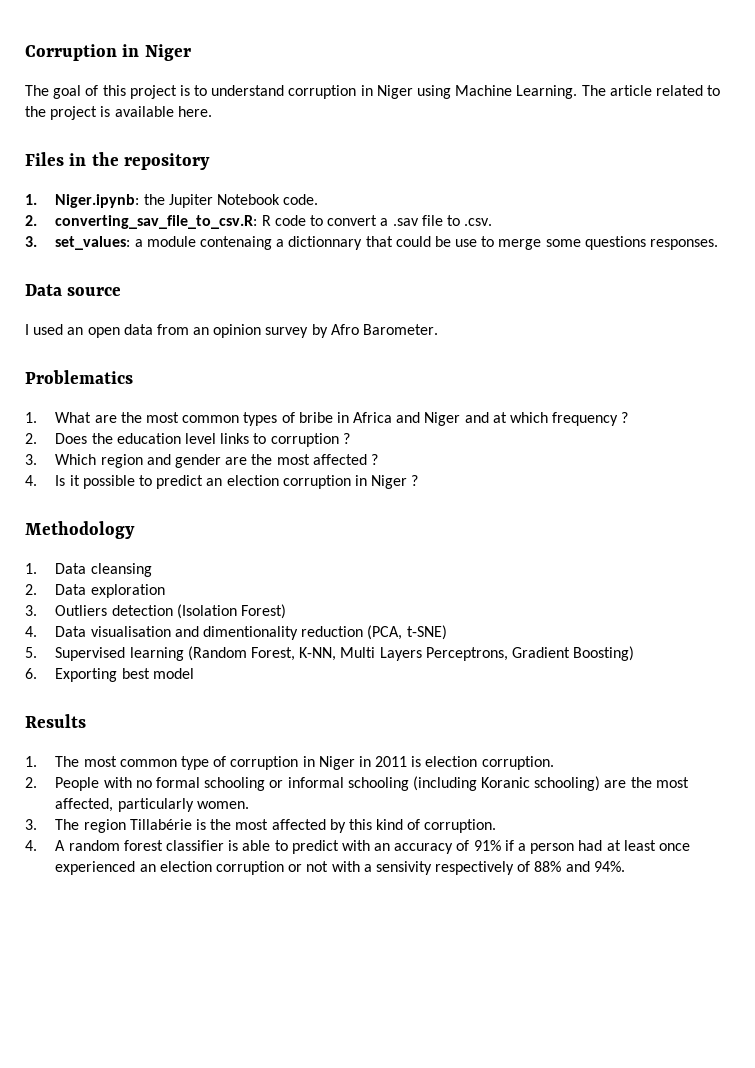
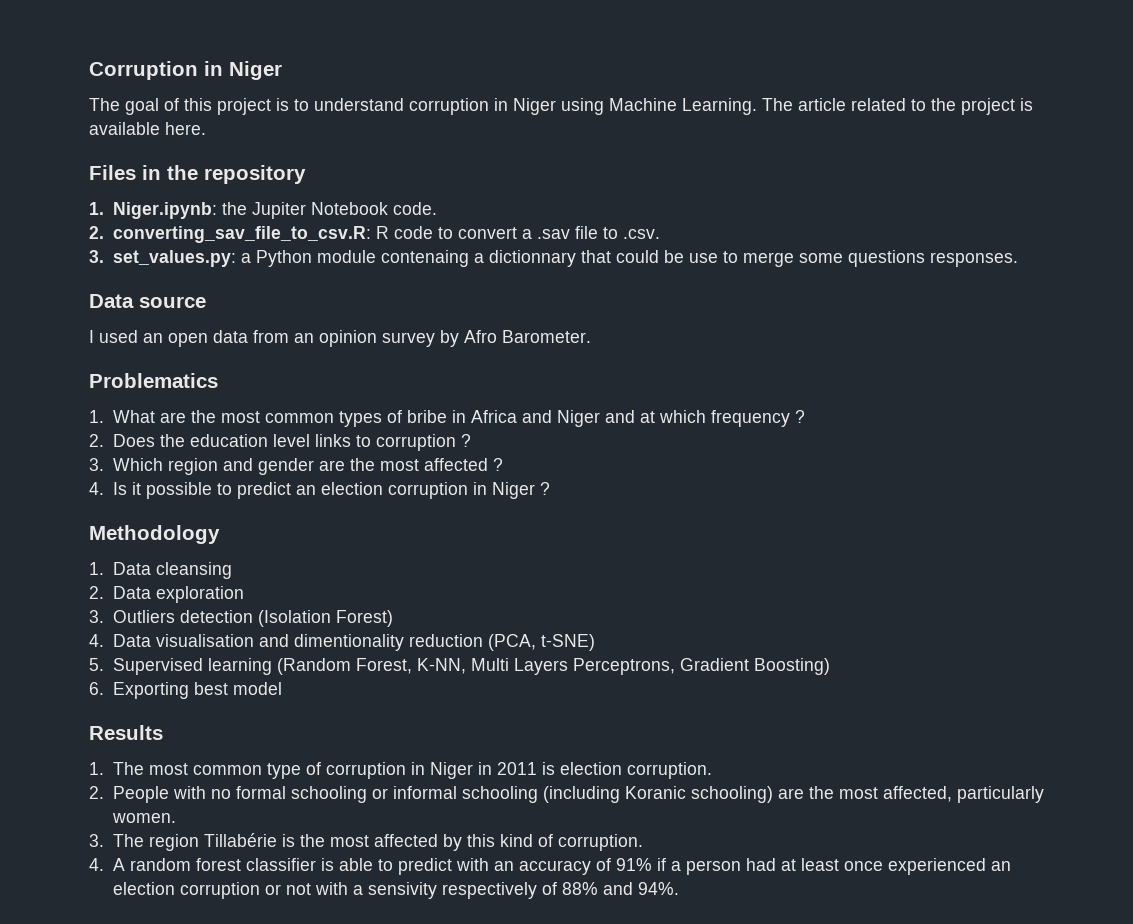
- 3. set_values: a module contenaing a dictionnary that could be use to merge some questions responses.
+ 3. set_values.py: a Python module contenaing a dictionnary that could be use to merge some questions responses.

